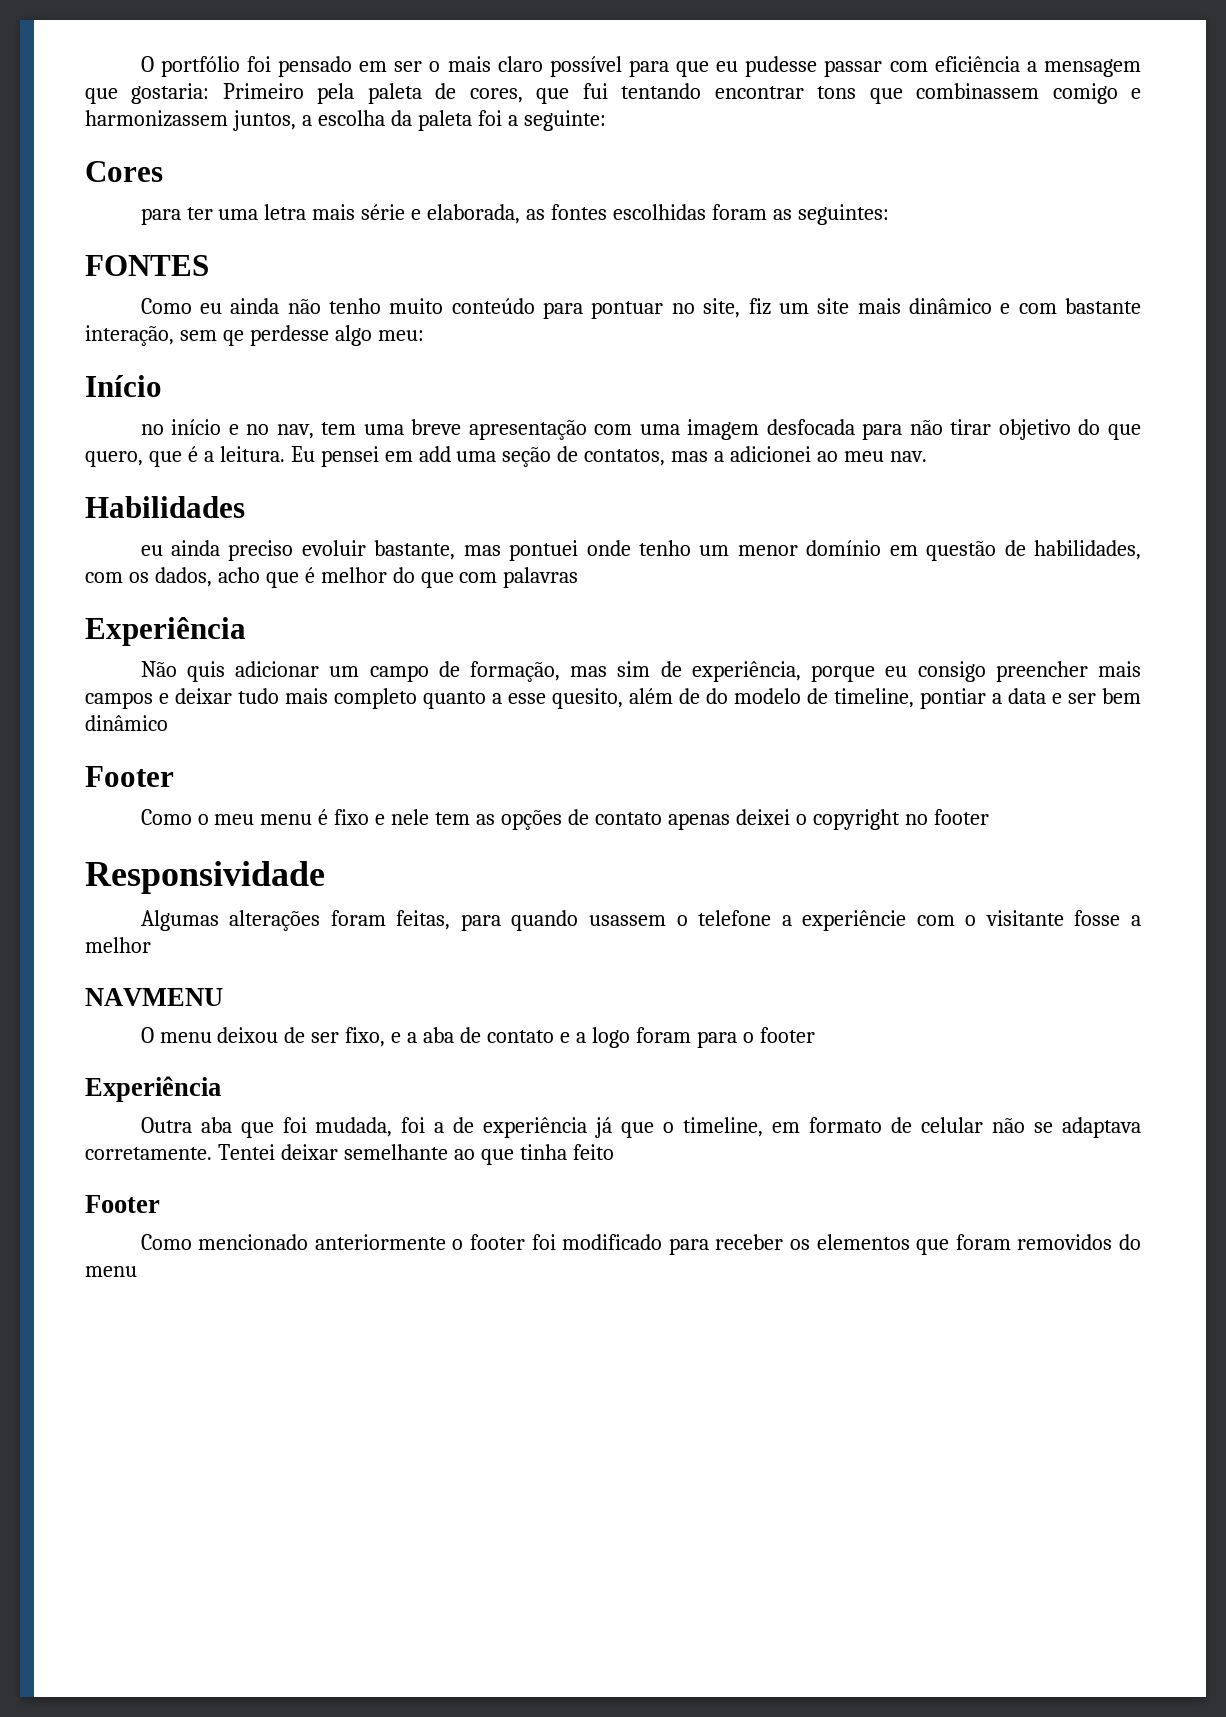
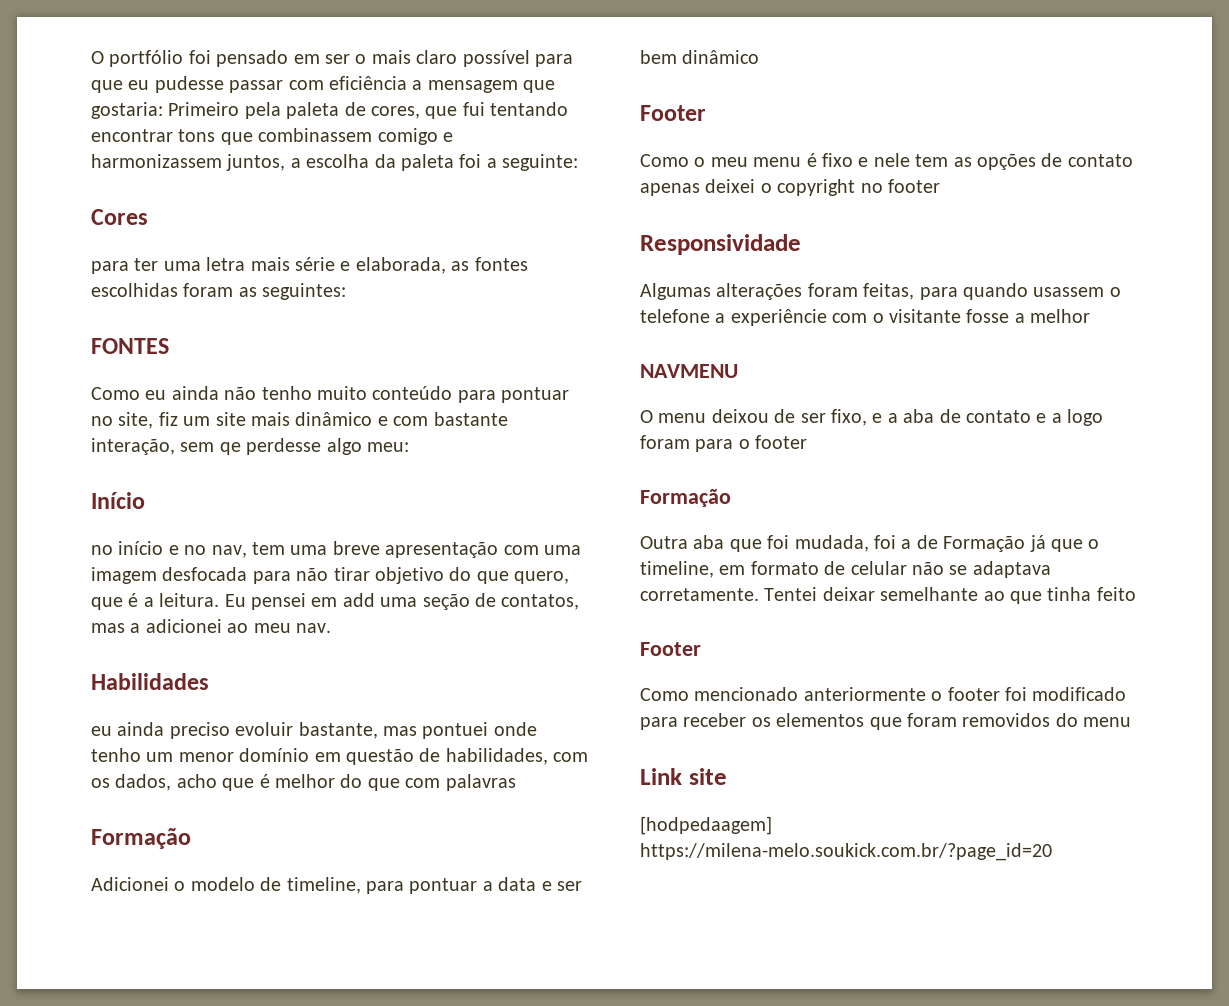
  eu ainda preciso evoluir bastante, mas pontuei onde tenho um menor domínio em questão de habilidades, com os dados, acho que é melhor do que com palavras
- Experiência
- Não quis adicionar um campo de formação, mas sim de experiência, porque eu consigo preencher mais campos e deixar tudo mais completo quanto a esse quesito, além de do modelo de timeline, pontiar a data e ser bem dinâmico
+ Formação
+ Adicionei o modelo de timeline, para pontuar a data e ser bem dinâmico
  O menu deixou de ser fixo, e a aba de contato e a logo foram para o footer
- Experiência
+ Formação
- Outra aba que foi mudada, foi a de experiência já que o timeline, em formato de celular não se adaptava corretamente.
+ Outra aba que foi mudada, foi a de Formação já que o timeline, em formato de celular não se adaptava corretamente.
+ Link site
+ [hodpedaagem] https://milena-melo.soukick.com.br/?page_id=20

